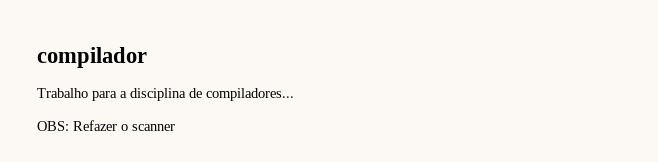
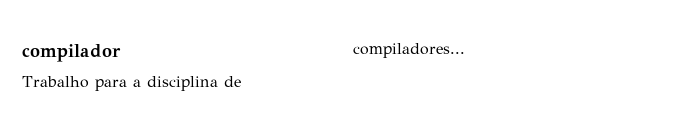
- OBS: Refazer o scanner

